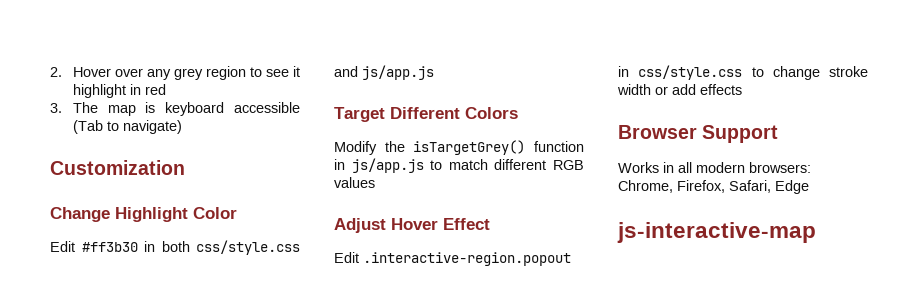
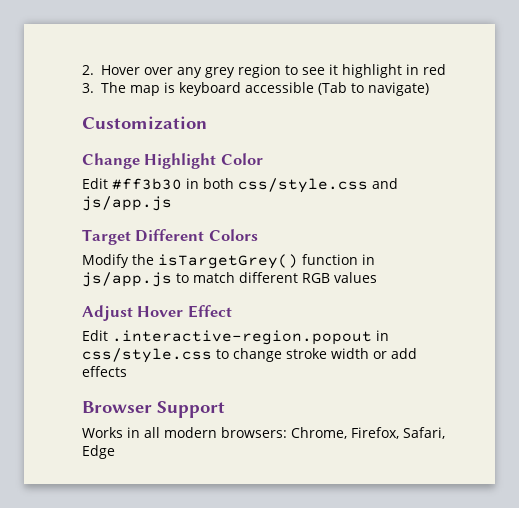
- js-interactive-map

